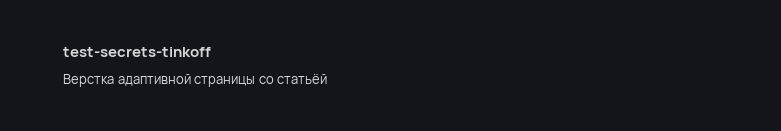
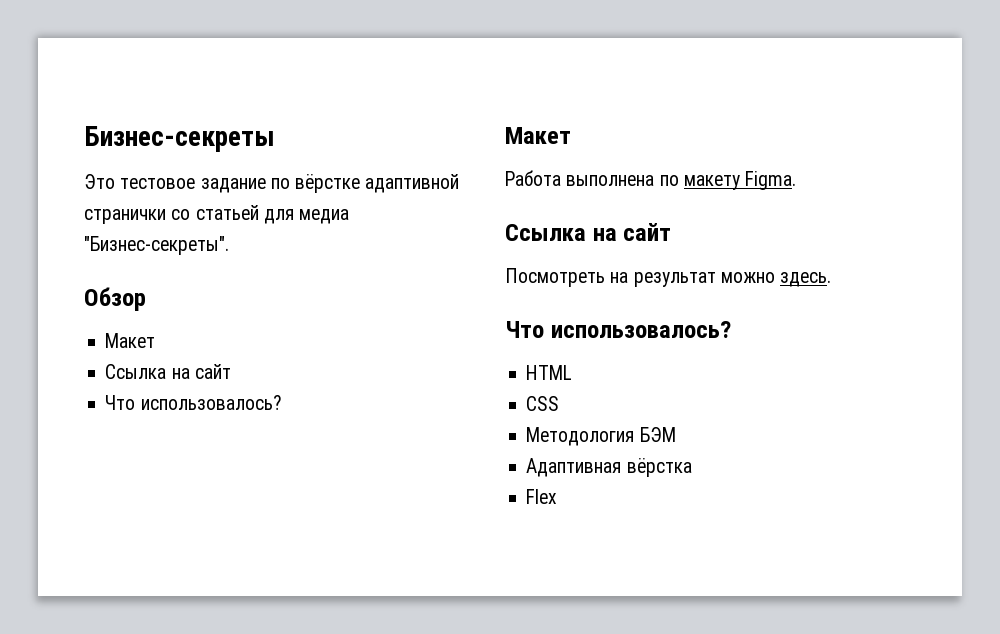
- test-secrets-tinkoff
- Верстка адаптивной страницы со статьёй
+ Бизнес-секреты
+ Это тестовое задание по вёрстке адаптивной странички со статьей для медиа "Бизнес-секреты".
+ Обзор
+ Макет
+ Ссылка на сайт
+ Что использовалось?
+ Макет
+ Работа выполнена по макету Figma.
+ Ссылка на сайт
+ Посмотреть на результат можно здесь.
+ Что использовалось?
+ HTML
+ CSS
+ Методология БЭМ
+ Адаптивная вёрстка
+ Flex

